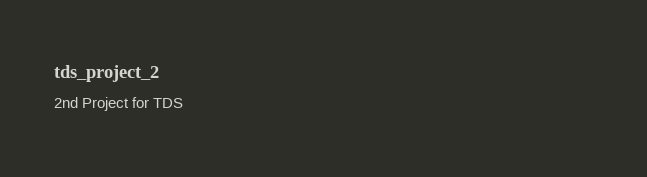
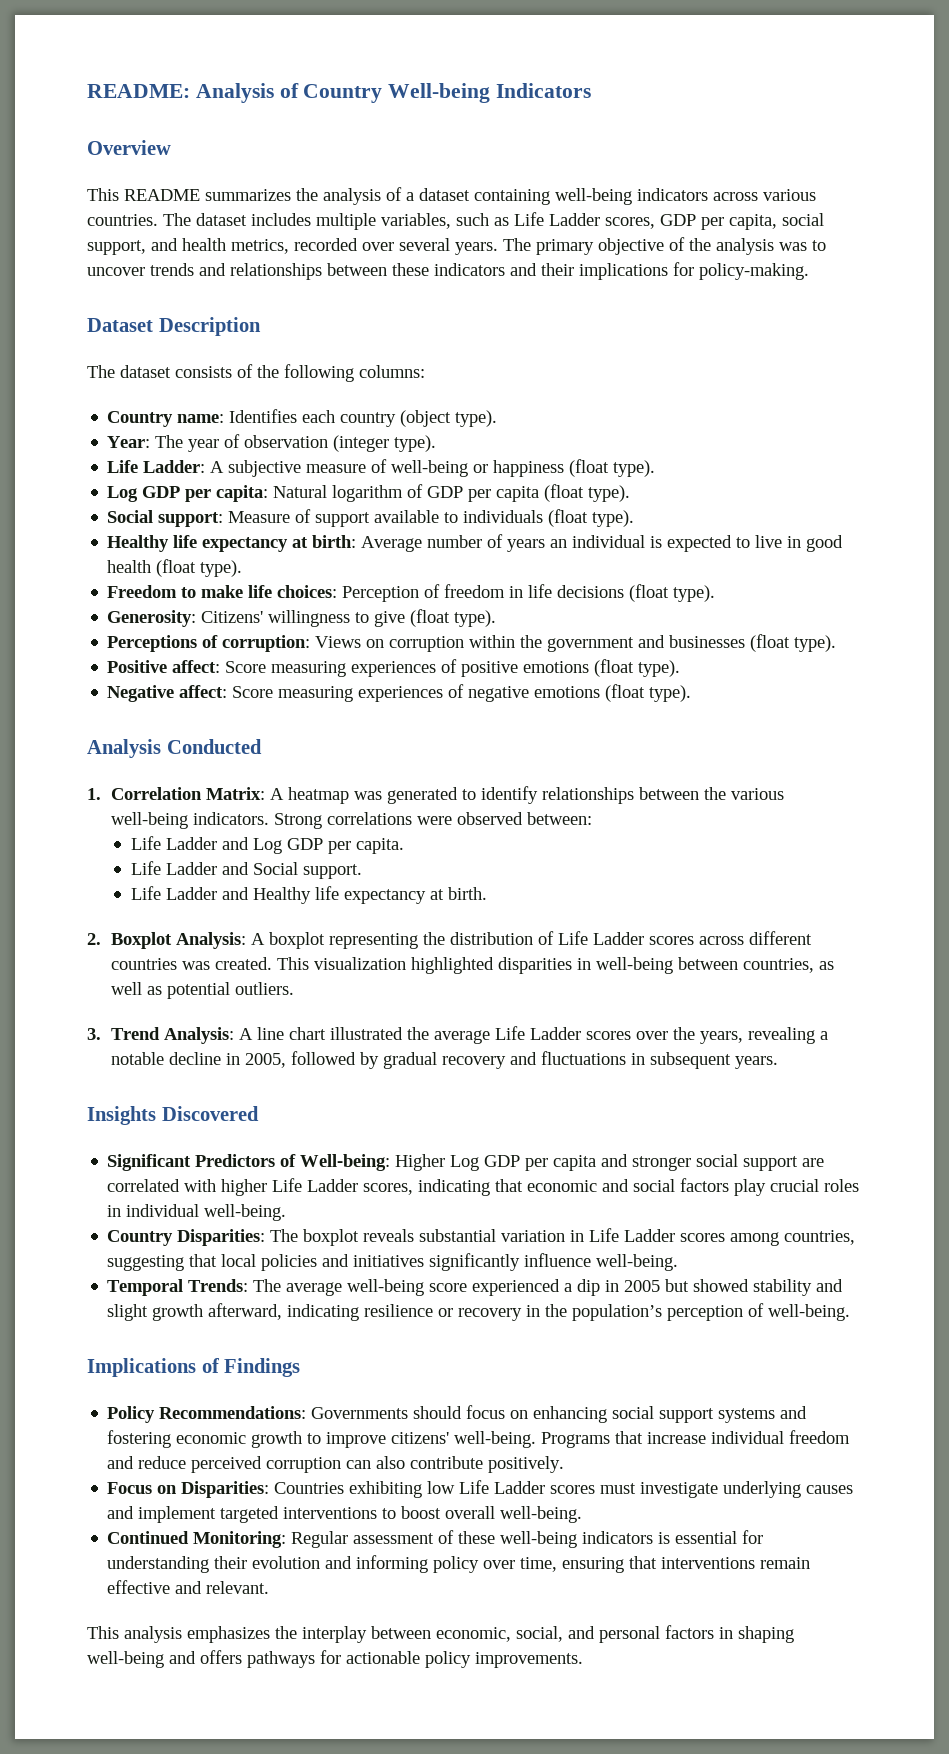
- tds_project_2
- 2nd Project for TDS
+ README: Analysis of Country Well-being Indicators
+ Overview
+ This README summarizes the analysis of a dataset containing well-being indicators across various countries. The dataset includes multiple variables, such as Life Ladder scores, GDP per capita, social support, and health metrics, recorded over several years. The primary objective of the analysis was to uncover trends and relationships between these indicators and their implications for policy-making.
+ Dataset Description
+ The dataset consists of the following columns:
+ Country name: Identifies each country (object type).
+ Year: The year of observation (integer type).
+ Life Ladder: A subjective measure of well-being or happiness (float type).
+ Log GDP per capita: Natural logarithm of GDP per capita (float type).
+ Social support: Measure of support available to individuals (float type).
+ Healthy life expectancy at birth: Average number of years an individual is expected to live in good health (float type).
+ Freedom to make life choices: Perception of freedom in life decisions (float type).
+ Generosity: Citizens' willingness to give (float type).
+ Perceptions of corruption: Views on corruption within the government and businesses (float type).
+ Positive affect: Score measuring experiences of positive emotions (float type).
+ Negative affect: Score measuring experiences of negative emotions (float type).
+ Analysis Conducted
+ 1. Correlation Matrix: A heatmap was generated to identify relationships between the various well-being indicators. Strong correlations were observed between:
+ Life Ladder and Log GDP per capita.
+ Life Ladder and Social support.
+ Life Ladder and Healthy life expectancy at birth.
+ 2. Boxplot Analysis: A boxplot representing the distribution of Life Ladder scores across different countries was created. This visualization highlighted disparities in well-being between countries, as well as potential outliers.
+ 3. Trend Analysis: A line chart illustrated the average Life Ladder scores over the years, revealing a notable decline in 2005, followed by gradual recovery and fluctuations in subsequent years.
+ Insights Discovered
+ Significant Predictors of Well-being: Higher Log GDP per capita and stronger social support are correlated with higher Life Ladder scores, indicating that economic and social factors play crucial roles in individual well-being.
+ Country Disparities: The boxplot reveals substantial variation in Life Ladder scores among countries, suggesting that local policies and initiatives significantly influence well-being.
+ Temporal Trends: The average well-being score experienced a dip in 2005 but showed stability and slight growth afterward, indicating resilience or recovery in the population’s perception of well-being.
+ Implications of Findings
+ Policy Recommendations: Governments should focus on enhancing social support systems and fostering economic growth to improve citizens' well-being. Programs that increase individual freedom and reduce perceived corruption can also contribute positively.
+ Focus on Disparities: Countries exhibiting low Life Ladder scores must investigate underlying causes and implement targeted interventions to boost overall well-being.
+ Continued Monitoring: Regular assessment of these well-being indicators is essential for understanding their evolution and informing policy over time, ensuring that interventions remain effective and relevant.
+ This analysis emphasizes the interplay between economic, social, and personal factors in shaping well-being and offers pathways for actionable policy improvements.

